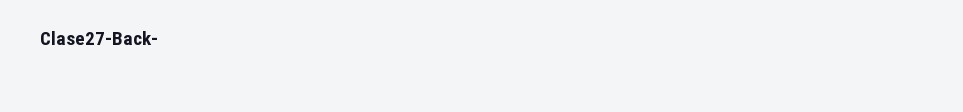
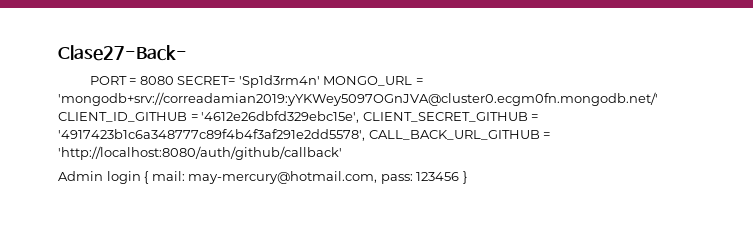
+ PORT = 8080 SECRET= 'Sp1d3rm4n' MONGO_URL = 'mongodb+srv://correadamian2019:yYKWey5097OGnJVA@cluster0.ecgm0fn.mongodb.net/' CLIENT_ID_GITHUB = '4612e26dbfd329ebc15e', CLIENT_SECRET_GITHUB = '4917423b1c6a348777c89f4b4f3af291e2dd5578', CALL_BACK_URL_GITHUB = 'http://localhost:8080/auth/github/callback'
+ Admin login { mail: may-mercury@hotmail.com, pass: 123456 }

